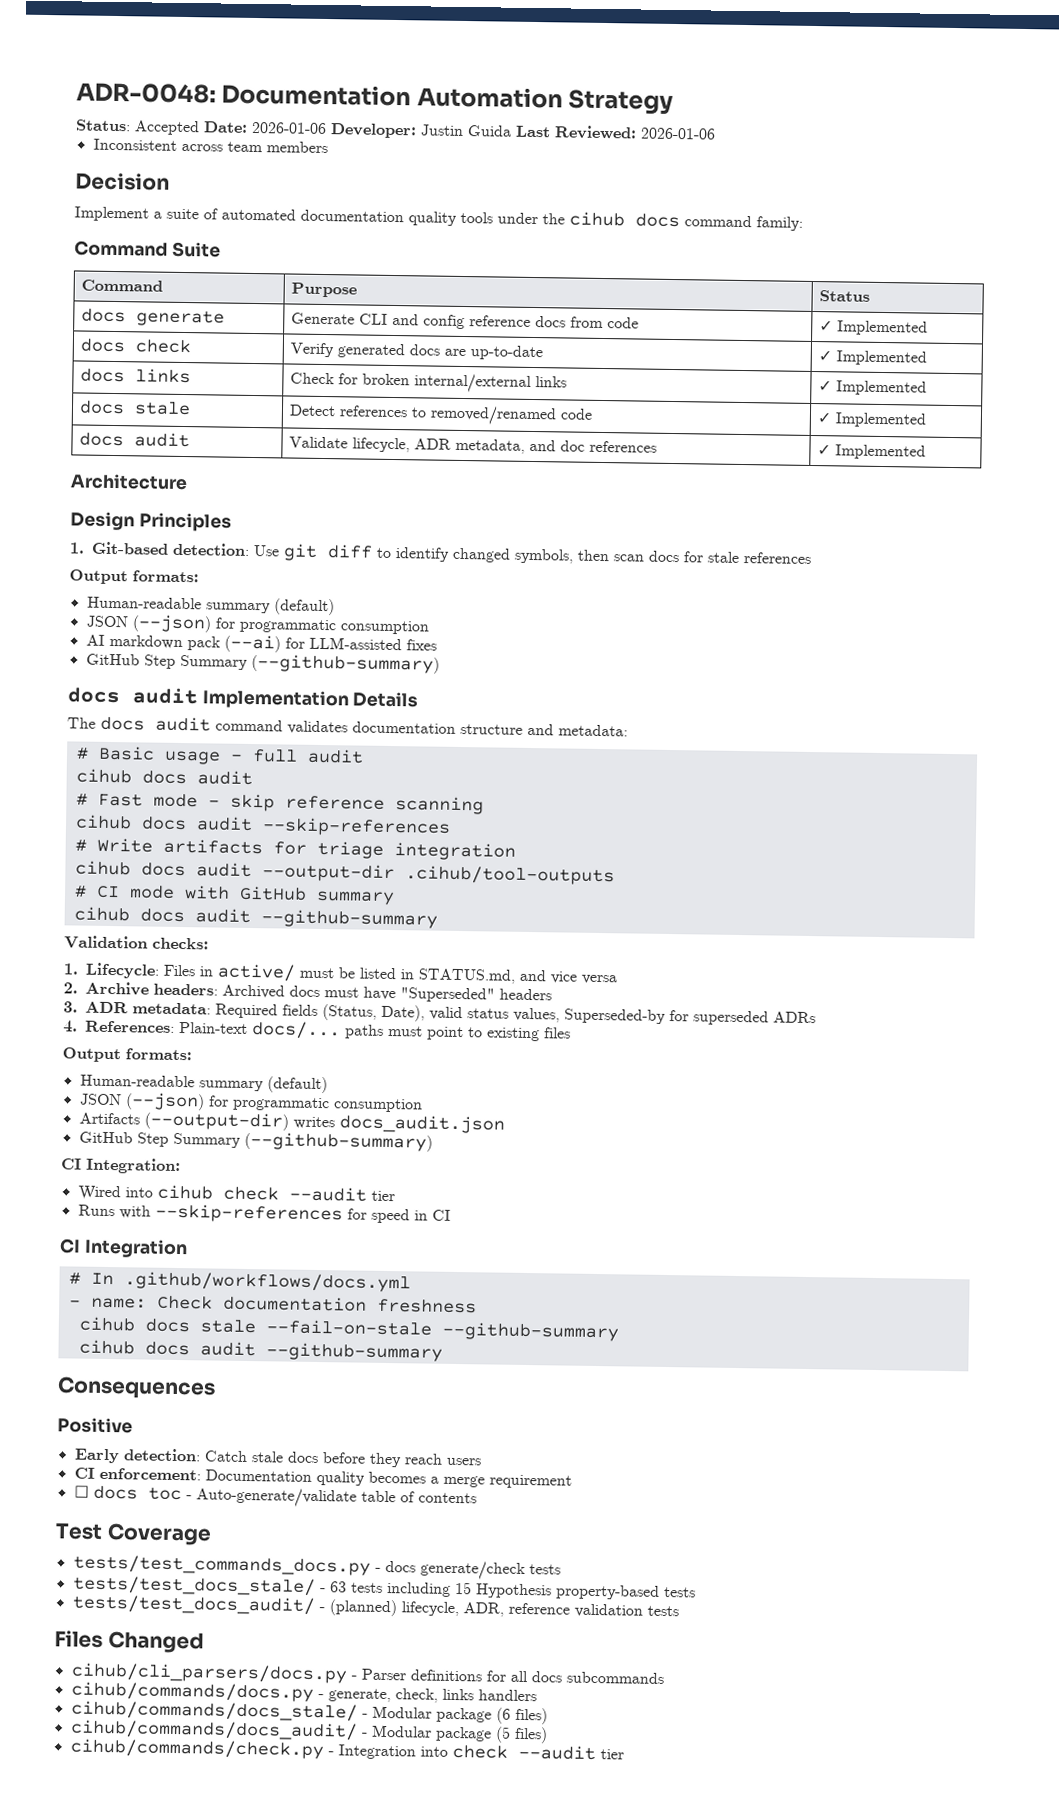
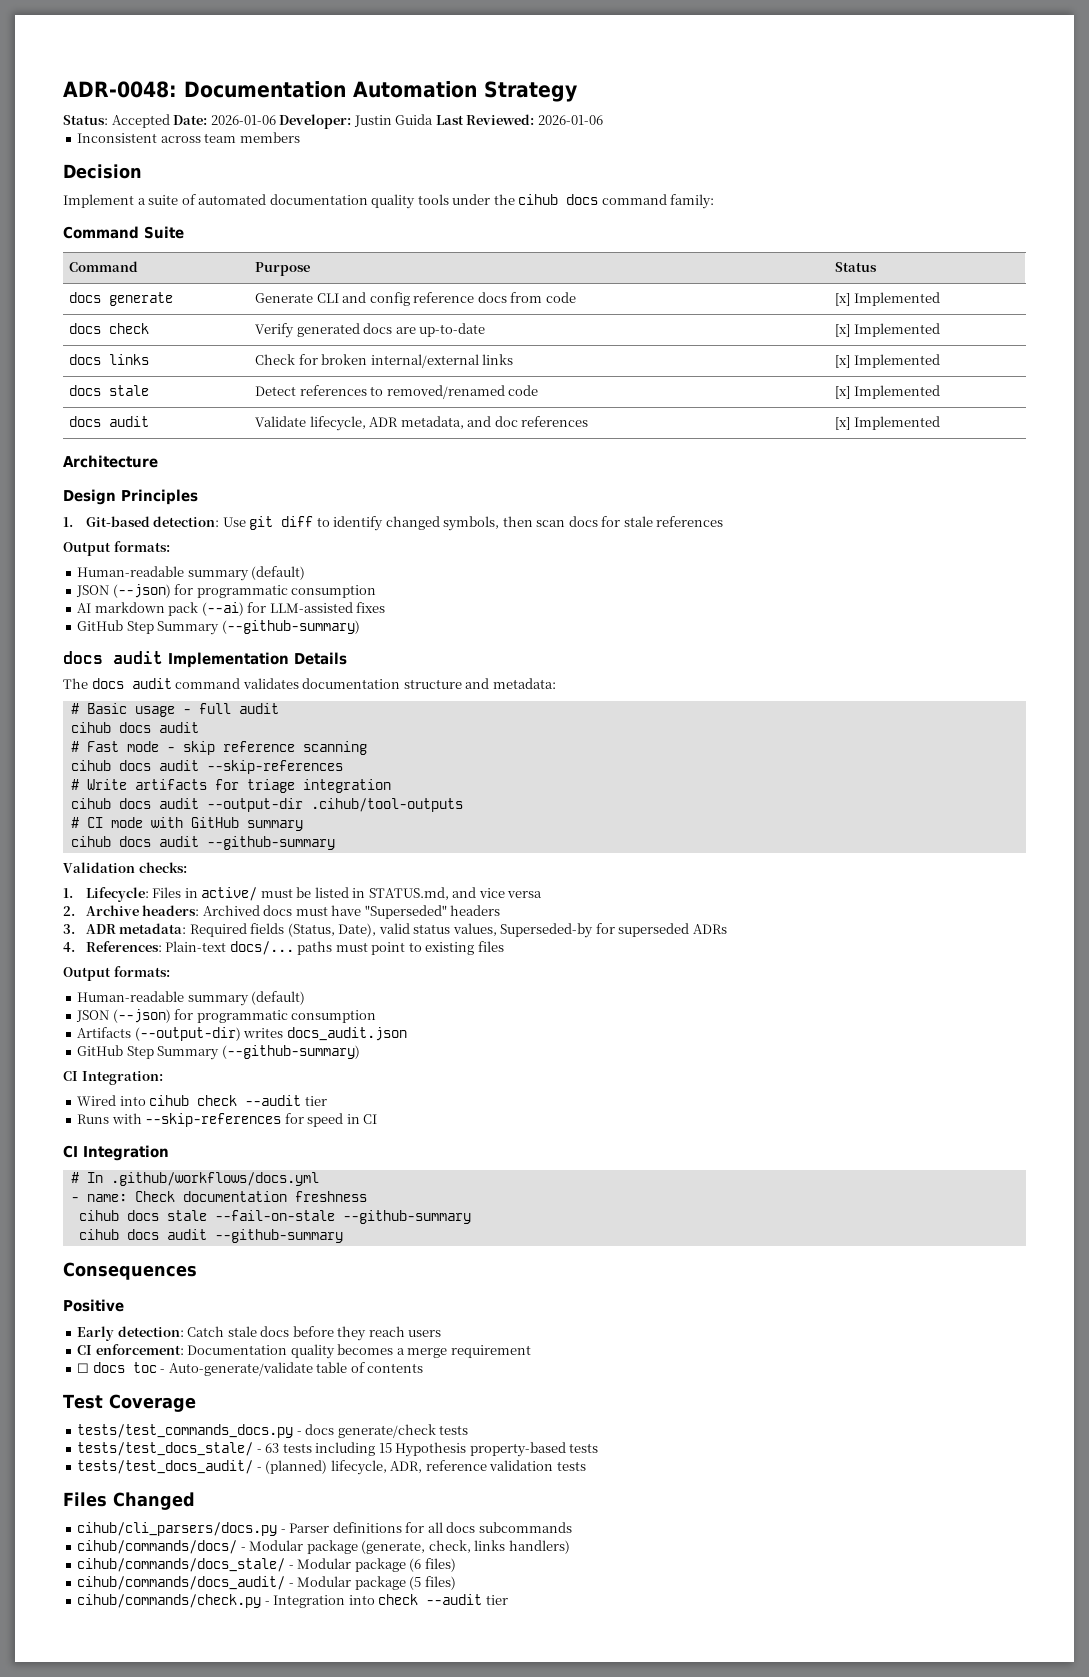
- docs generate | Generate CLI and config reference docs from code | ✓ Implemented
+ docs generate | Generate CLI and config reference docs from code | [x] Implemented
- docs check | Verify generated docs are up-to-date | ✓ Implemented
+ docs check | Verify generated docs are up-to-date | [x] Implemented
- docs links | Check for broken internal/external links | ✓ Implemented
+ docs links | Check for broken internal/external links | [x] Implemented
- docs stale | Detect references to removed/renamed code | ✓ Implemented
+ docs stale | Detect references to removed/renamed code | [x] Implemented
- docs audit | Validate lifecycle, ADR metadata, and doc references | ✓ Implemented
+ docs audit | Validate lifecycle, ADR metadata, and doc references | [x] Implemented
- cihub/commands/docs.py - generate, check, links handlers
+ cihub/commands/docs/ - Modular package (generate, check, links handlers)

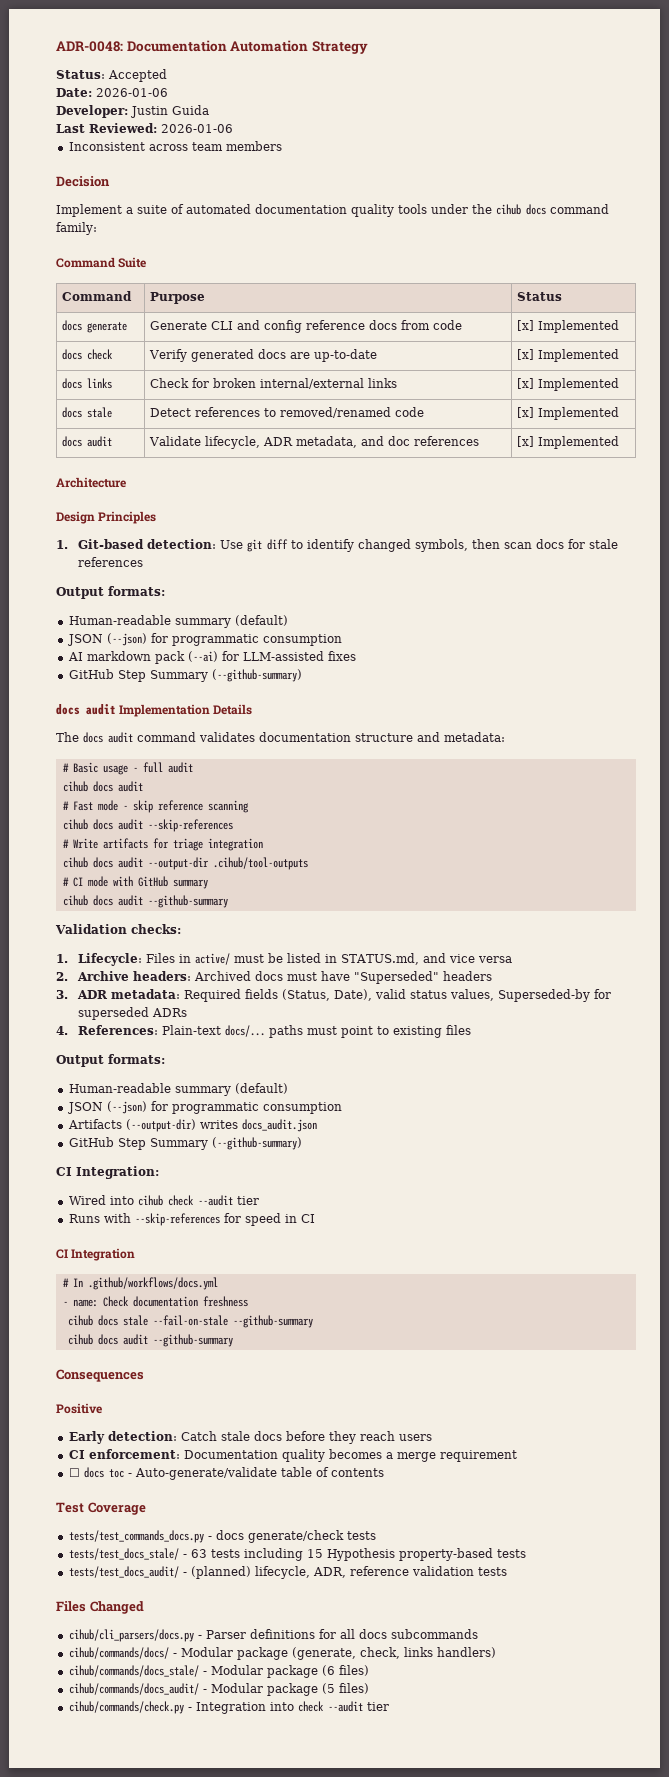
- Status: Accepted Date: 2026-01-06 Developer: Justin Guida Last Reviewed: 2026-01-06
+ Status: Accepted
+ Date: 2026-01-06
+ Developer: Justin Guida
+ Last Reviewed: 2026-01-06

